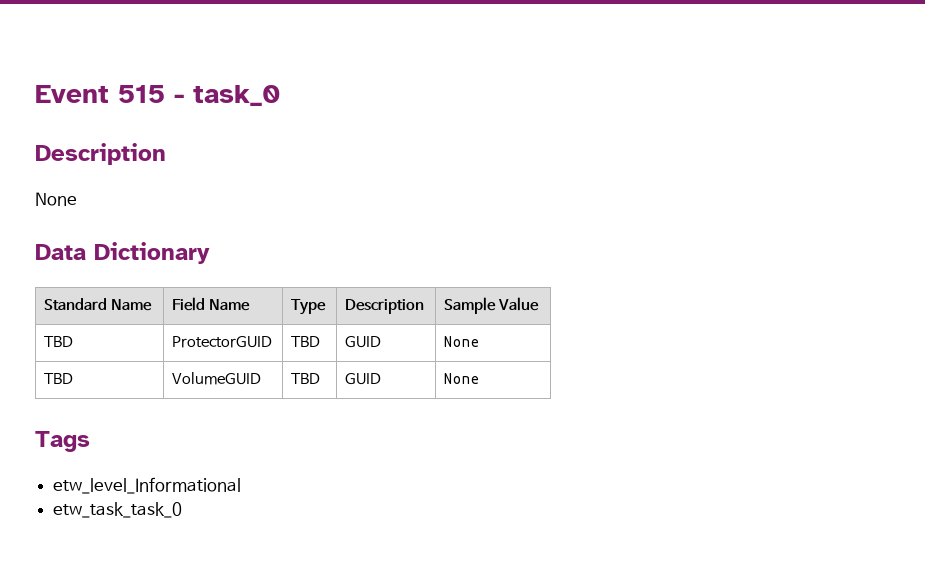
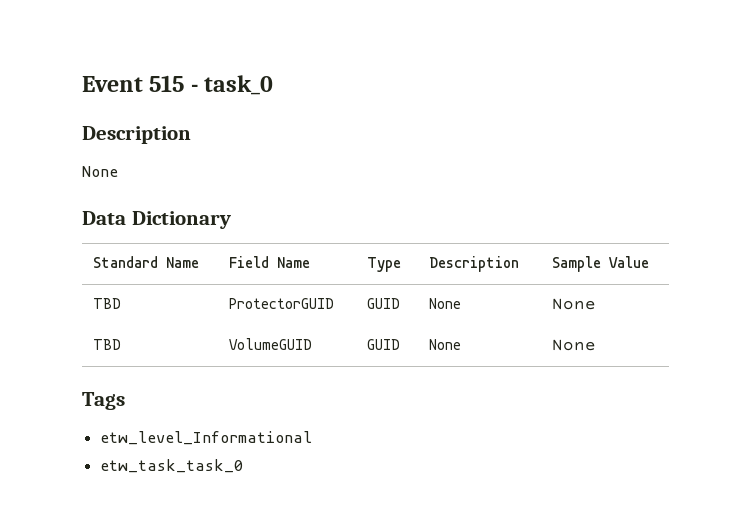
- TBD | ProtectorGUID | TBD | GUID | None
+ TBD | ProtectorGUID | GUID | None | None
- TBD | VolumeGUID | TBD | GUID | None
+ TBD | VolumeGUID | GUID | None | None

